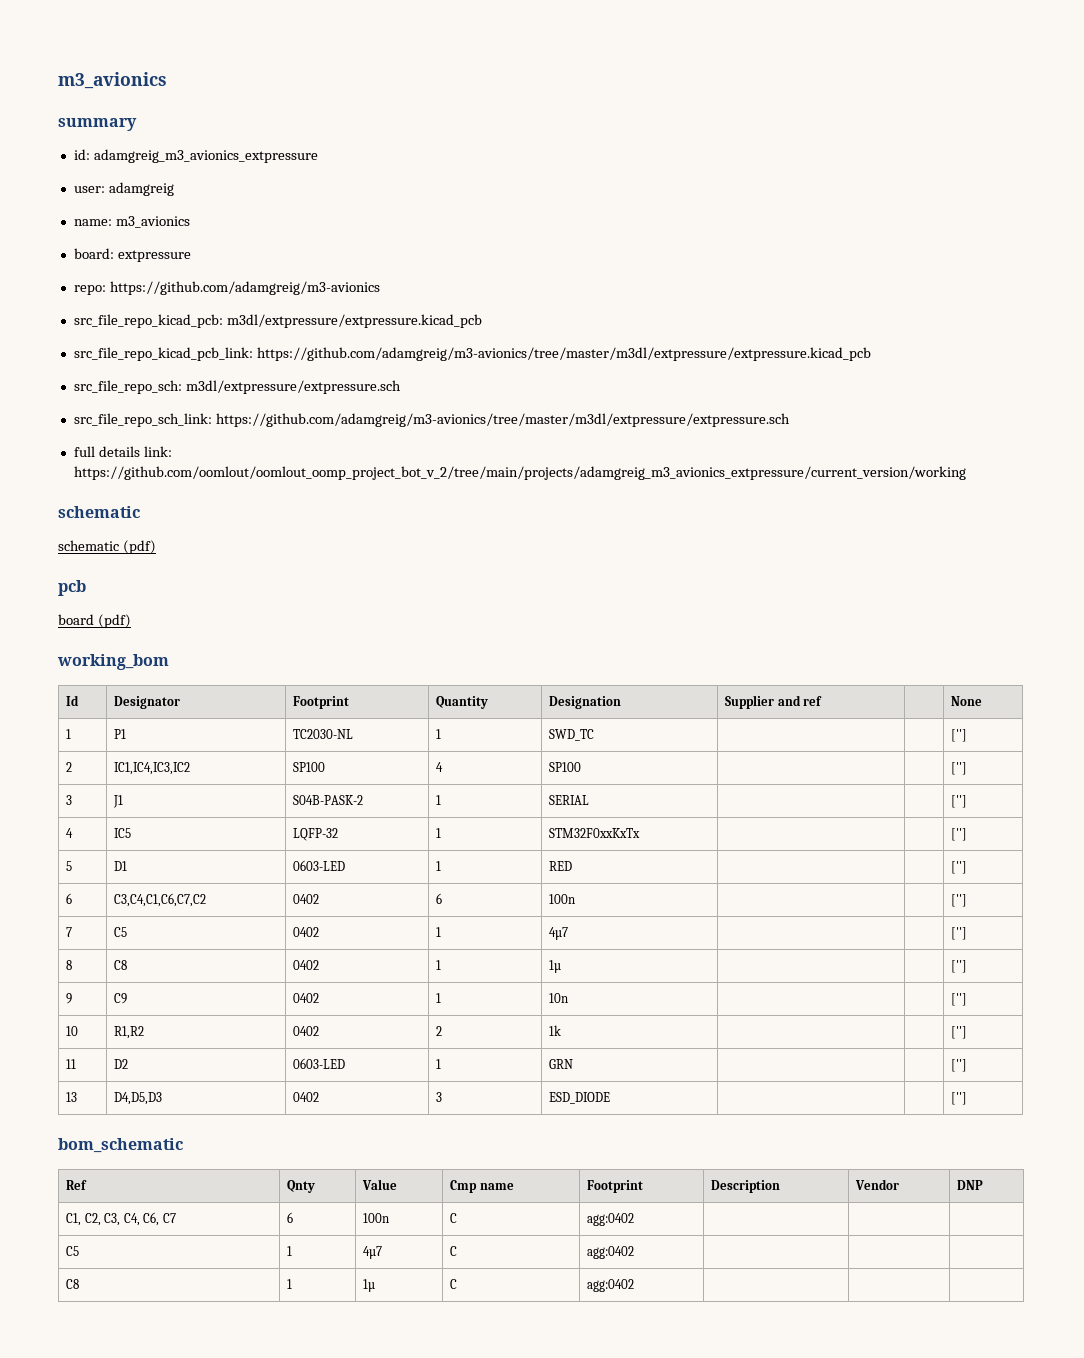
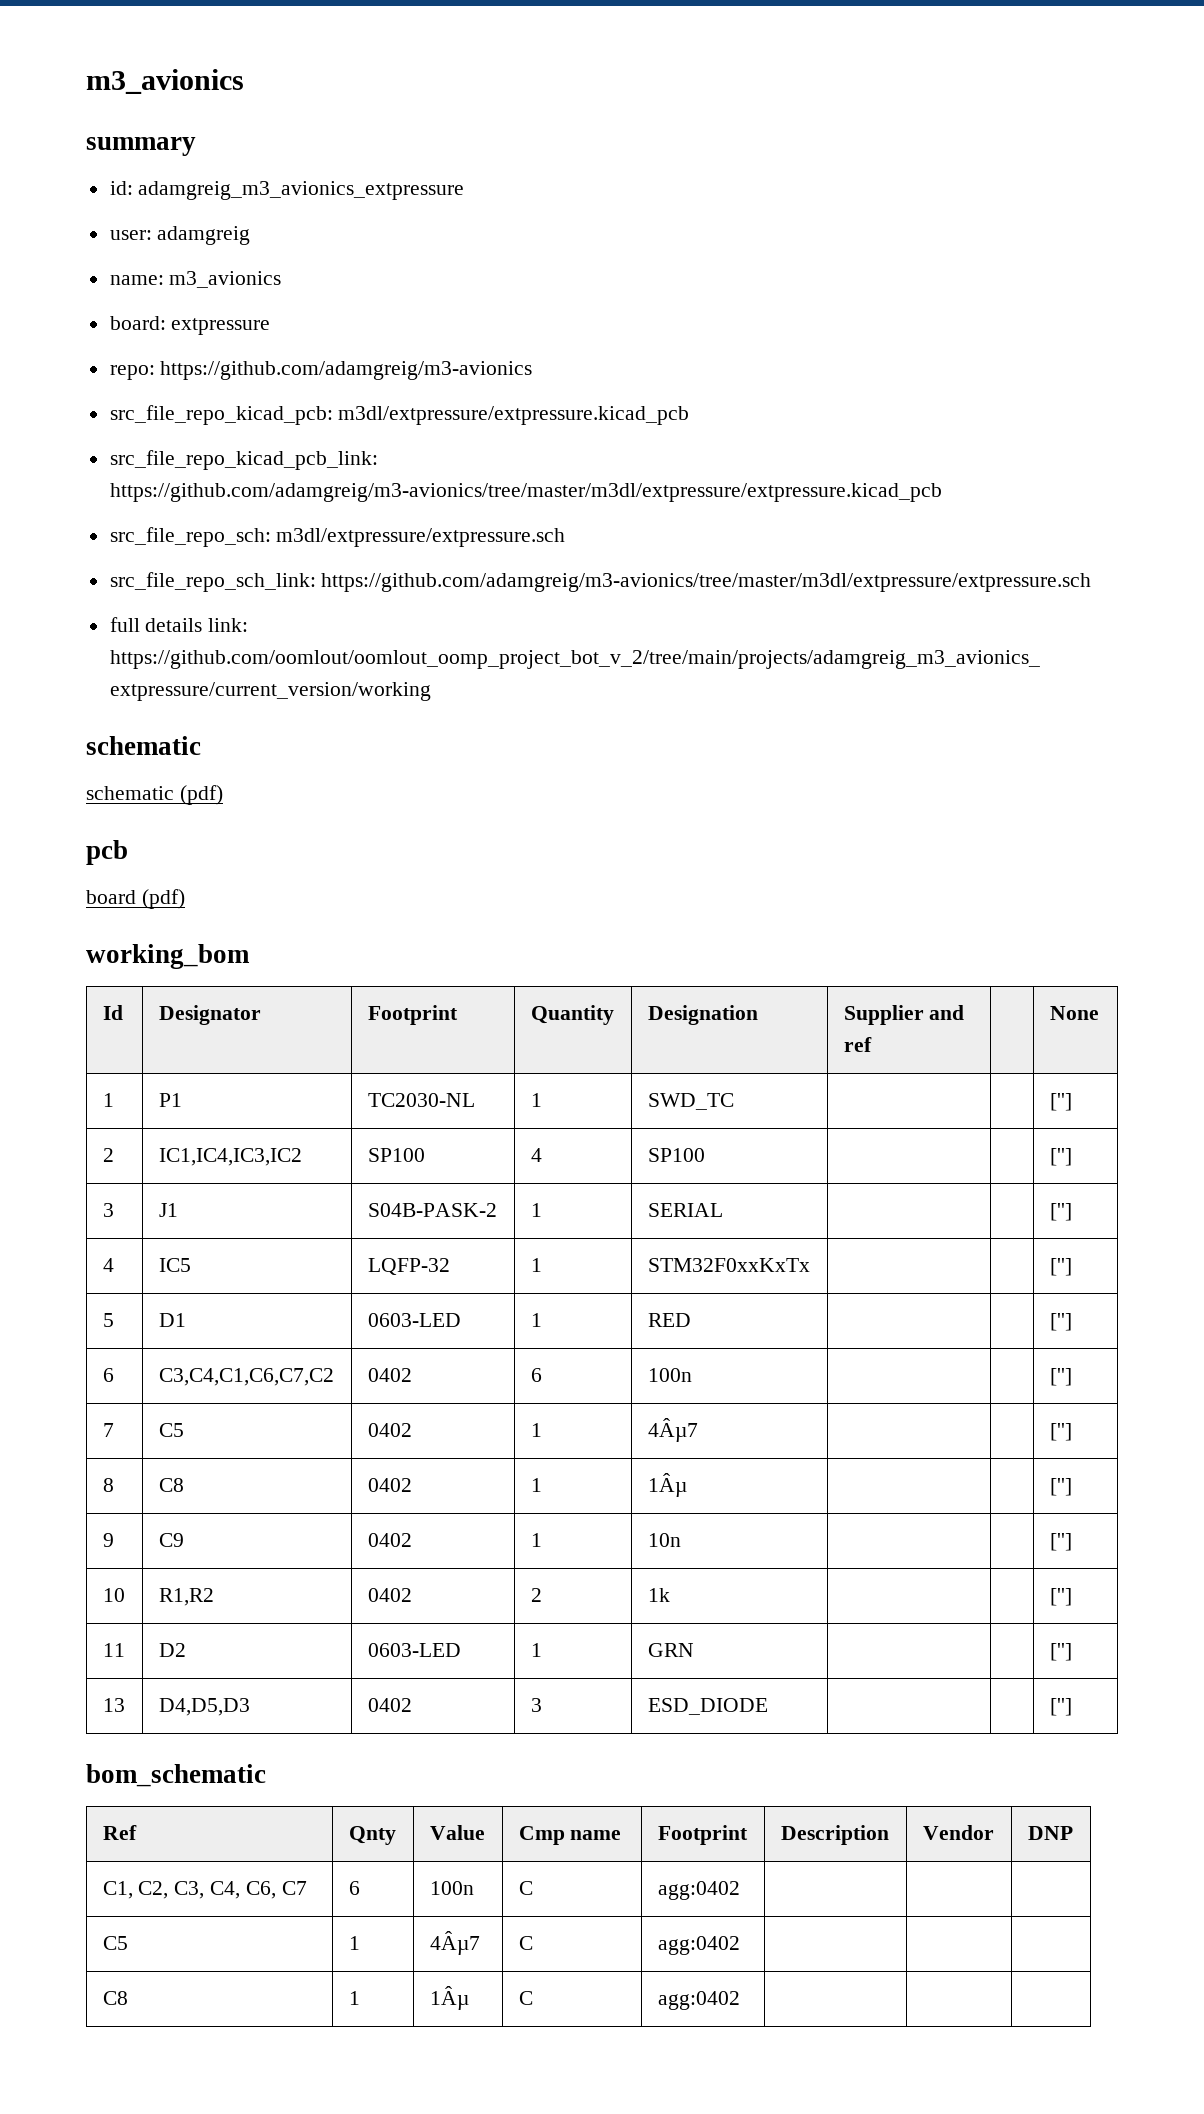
- 7 | C5 | 0402 | 1 | 4µ7 | | | ['']
+ 7 | C5 | 0402 | 1 | 4Âµ7 | | | ['']
- 8 | C8 | 0402 | 1 | 1µ | | | ['']
+ 8 | C8 | 0402 | 1 | 1Âµ | | | ['']
- C5 | 1 | 4µ7 | C | agg:0402 | | |
+ C5 | 1 | 4Âµ7 | C | agg:0402 | | |
- C8 | 1 | 1µ | C | agg:0402 | | |
+ C8 | 1 | 1Âµ | C | agg:0402 | | |

